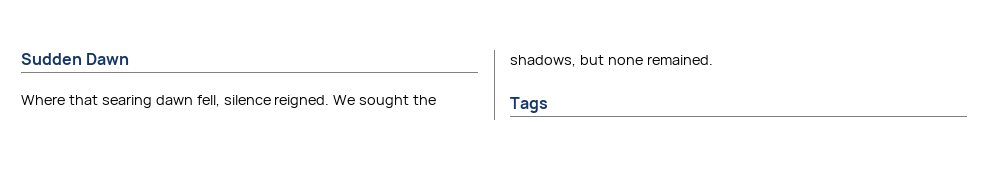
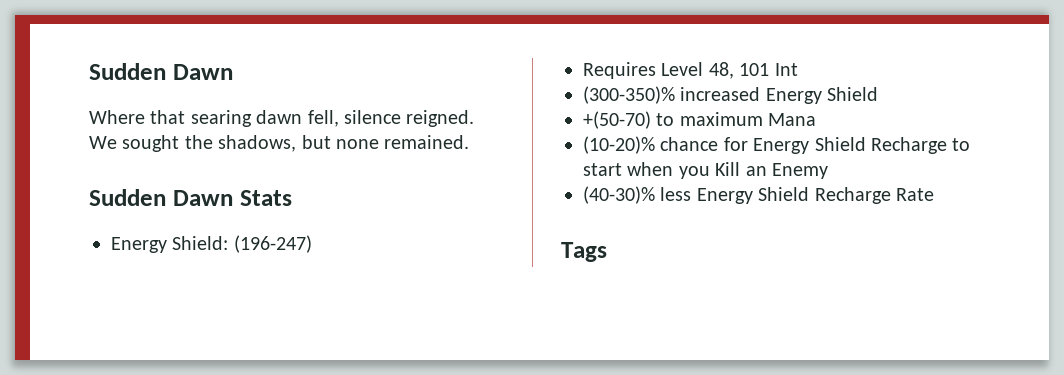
+ Sudden Dawn Stats
+ Energy Shield: (196-247)
+ Requires Level 48, 101 Int
+ (300-350)% increased Energy Shield
+ +(50-70) to maximum Mana
+ (10-20)% chance for Energy Shield Recharge to start when you Kill an Enemy
+ (40-30)% less Energy Shield Recharge Rate

